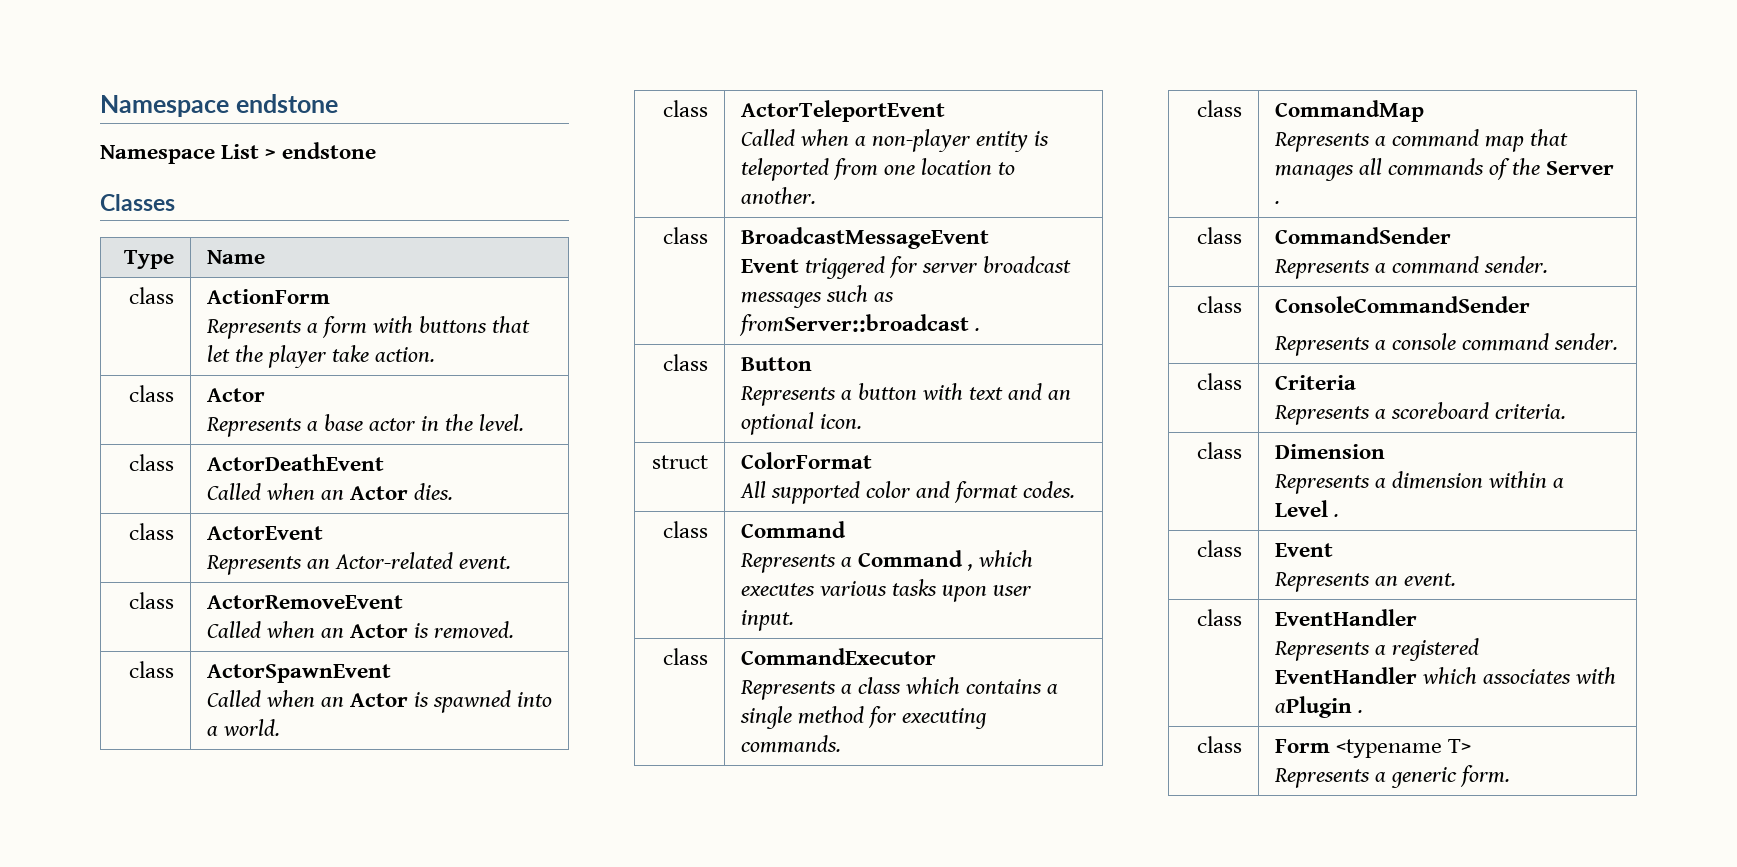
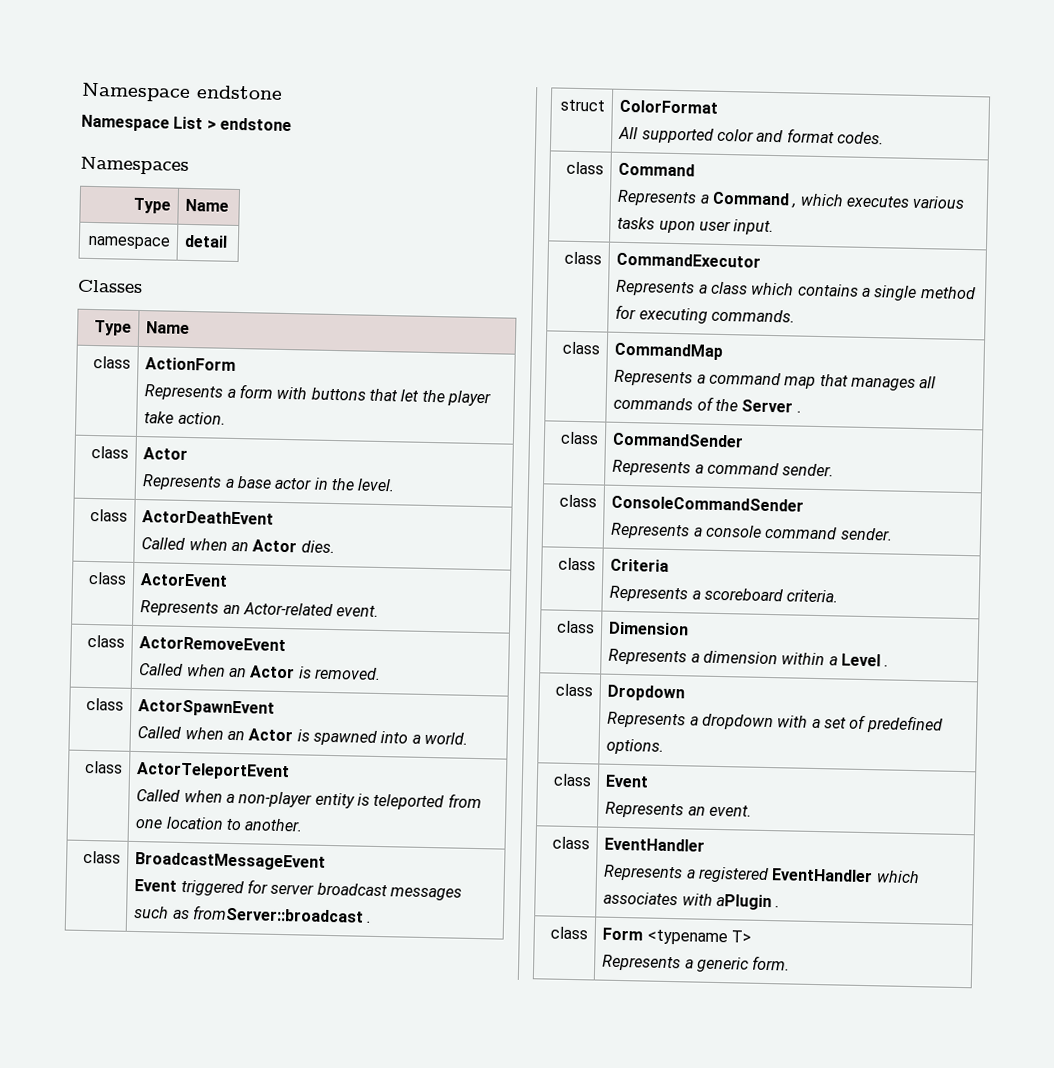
+ Namespaces
+ Type | Name
+ namespace | detail
- class | Button
- Represents a button with text and an optional icon.
+ class | Dropdown
+ Represents a dropdown with a set of predefined options.

